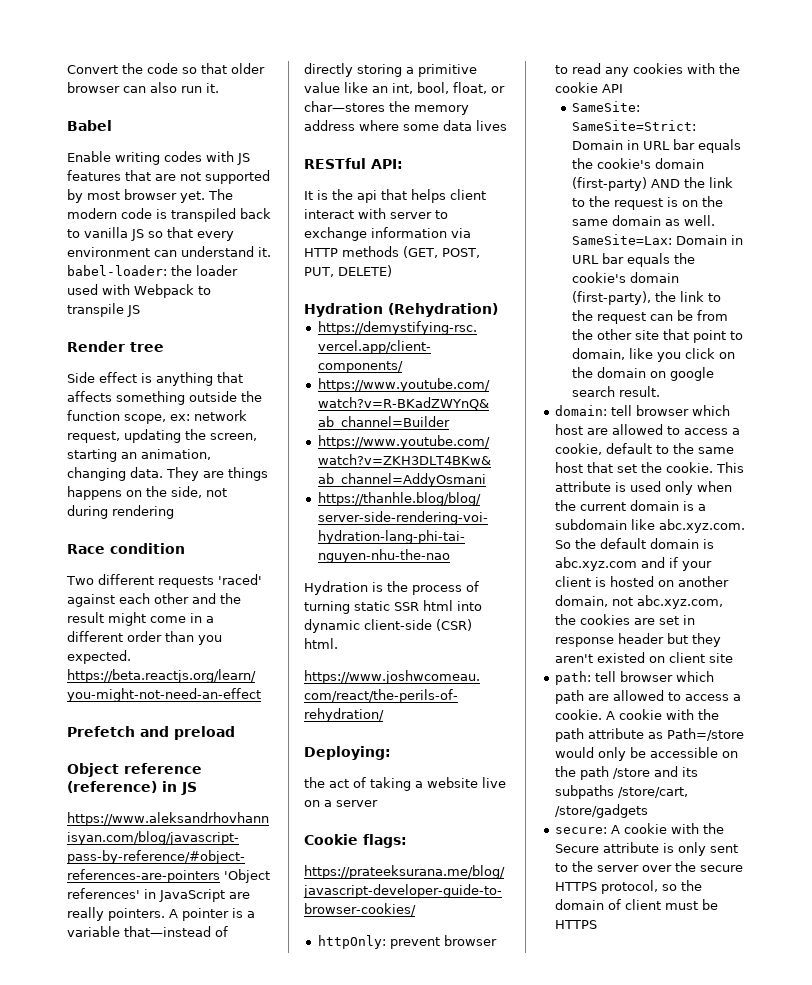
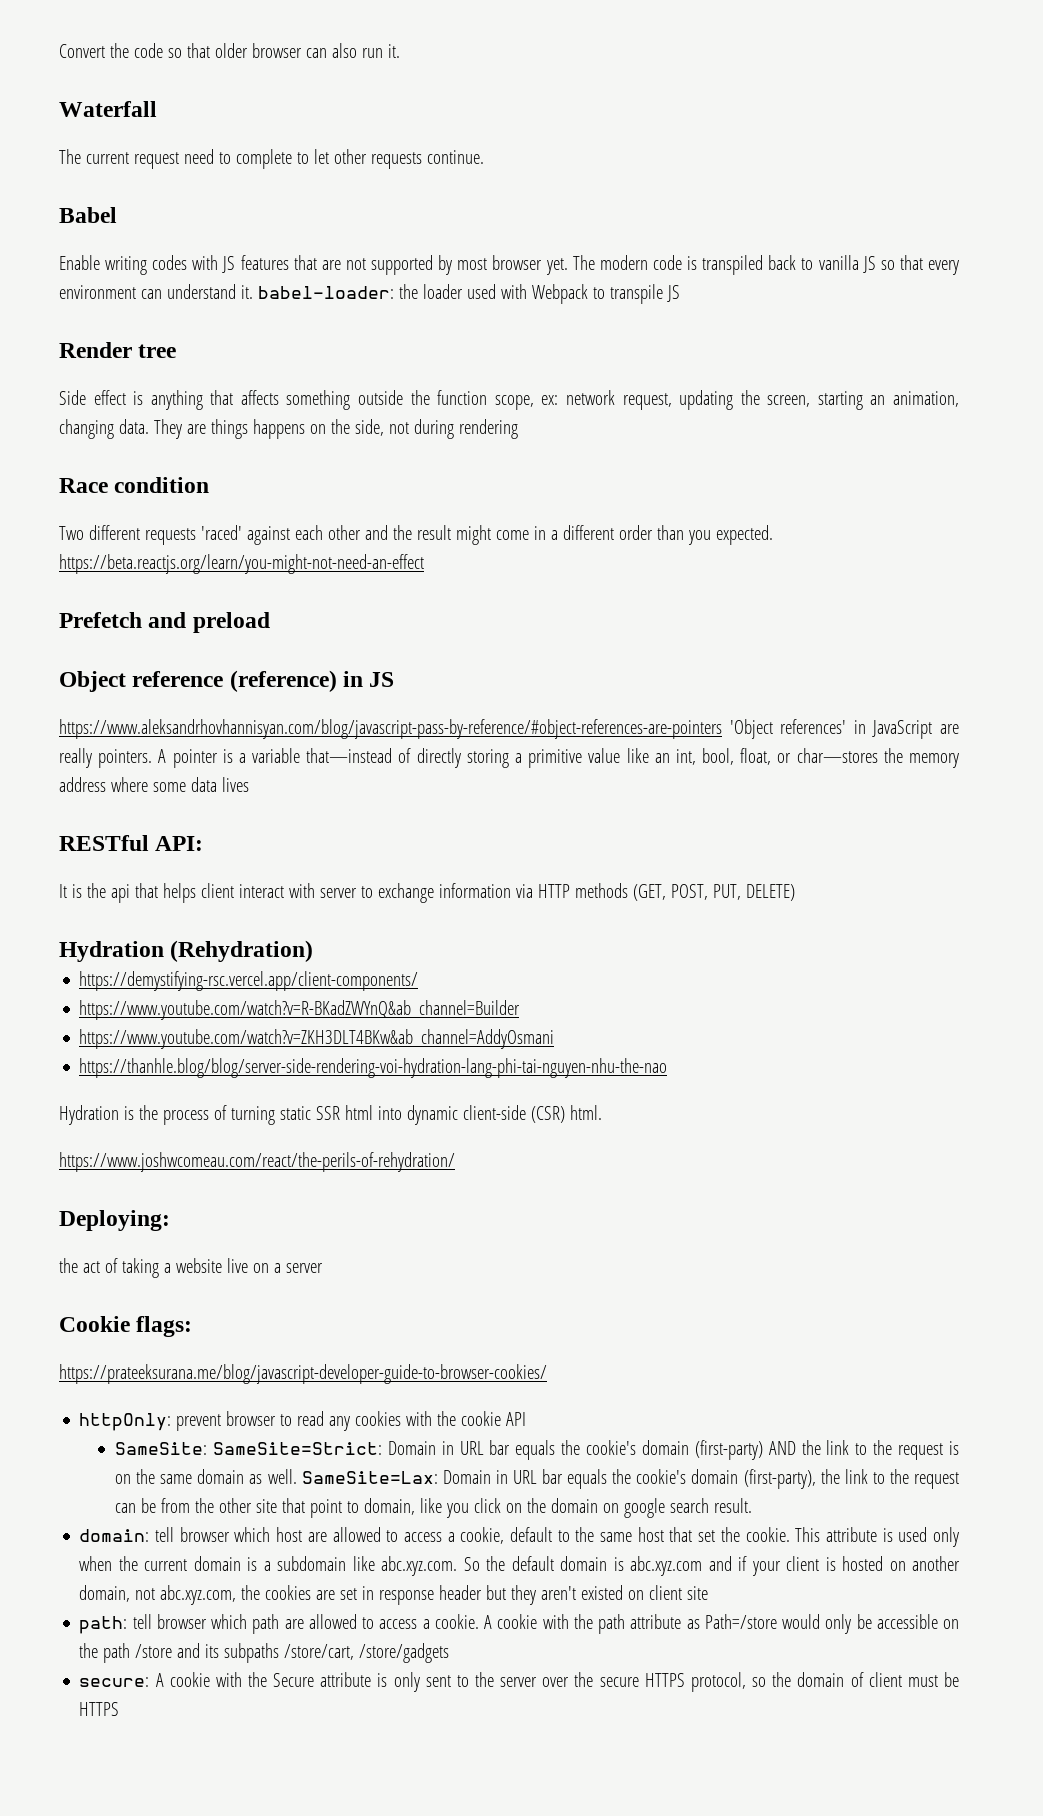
+ Waterfall
+ The current request need to complete to let other requests continue.

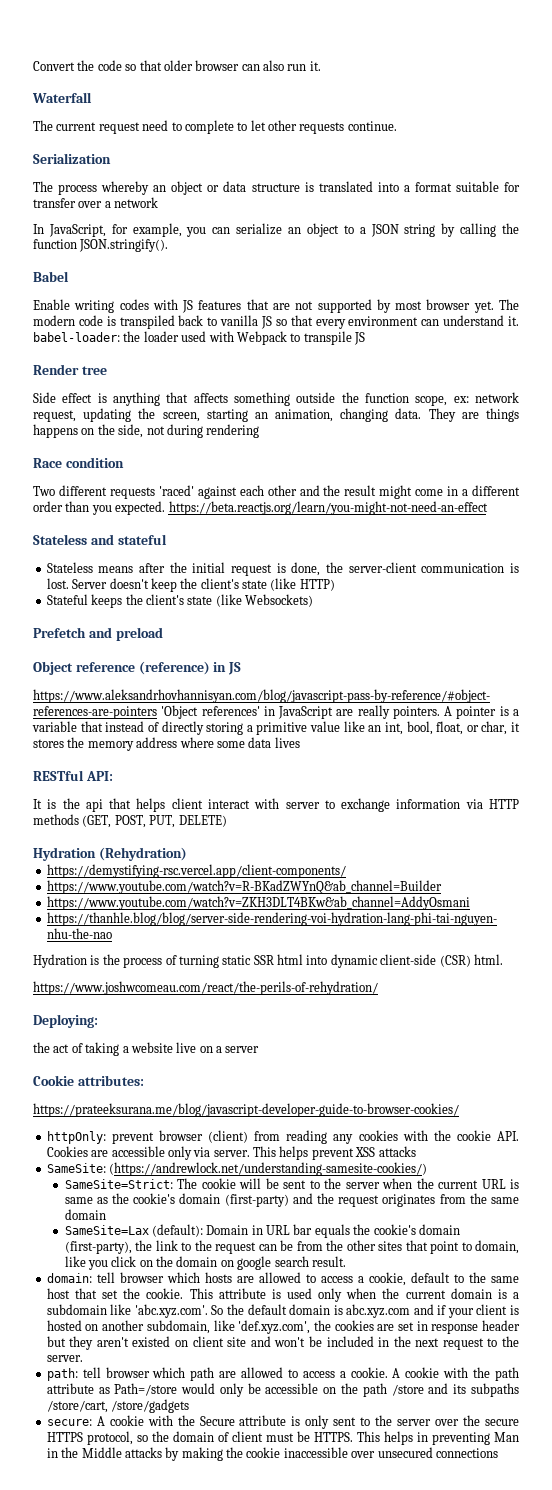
+ Serialization
+ The process whereby an object or data structure is translated into a format suitable for transfer over a network
+ In JavaScript, for example, you can serialize an object to a JSON string by calling the function JSON.stringify().
+ Stateless and stateful
+ Stateless means after the initial request is done, the server-client communication is lost. Server doesn't keep the client's state (like HTTP)
+ Stateful keeps the client's state (like Websockets)
- A pointer is a variable that—instead of directly storing a primitive value like an int, bool, float, or char—stores the memory address where some data lives
+ A pointer is a variable that instead of directly storing a primitive value like an int, bool, float, or char, it stores the memory address where some data lives
- Cookie flags:
+ Cookie attributes:
- httpOnly: prevent browser to read any cookies with the cookie API
- SameSite: SameSite=Strict: Domain in URL bar equals the cookie's domain (first-party) AND the link to the request is on the same domain as well. SameSite=Lax: Domain in URL bar equals the cookie's domain (first-party), the link to the request can be from the other site that point to domain, like you click on the domain on google search result.
+ httpOnly: prevent browser (client) from reading any cookies with the cookie API. Cookies are accessible only via server. This helps prevent XSS attacks
+ SameSite: (https://andrewlock.net/understanding-samesite-cookies/)
+ SameSite=Strict: The cookie will be sent to the server when the current URL is same as the cookie's domain (first-party) and the request originates from the same domain
+ SameSite=Lax (default): Domain in URL bar equals the cookie's domain (first-party), the link to the request can be from the other sites that point to domain, like you click on the domain on google search result.
- domain: tell browser which host are allowed to access a cookie, default to the same host that set the cookie.
+ domain: tell browser which hosts are allowed to access a cookie, default to the same host that set the cookie.
- This attribute is used only when the current domain is a subdomain like abc.xyz.com. So the default domain is abc.xyz.com and if your client is hosted on another domain, not abc.xyz.com, the cookies are set in response header but they aren't existed on client site
+ This attribute is used only when the current domain is a subdomain like 'abc.xyz.com'. So the default domain is abc.xyz.com and if your client is hosted on another subdomain, like 'def.xyz.com', the cookies are set in response header but they aren't existed on client site and won't be included in the next request to the server.
- secure: A cookie with the Secure attribute is only sent to the server over the secure HTTPS protocol, so the domain of client must be HTTPS
+ secure: A cookie with the Secure attribute is only sent to the server over the secure HTTPS protocol, so the domain of client must be HTTPS. This helps in preventing Man in the Middle attacks by making the cookie inaccessible over unsecured connections

